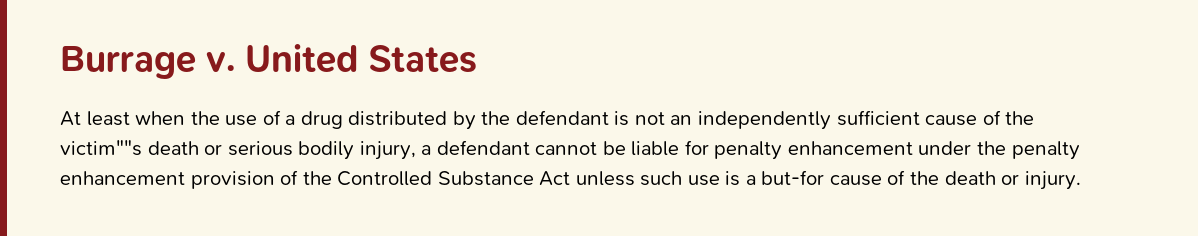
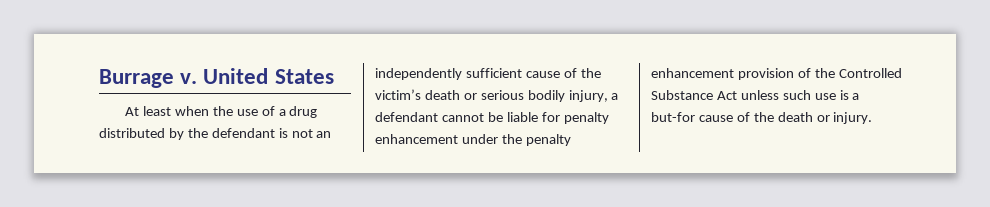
- At least when the use of a drug distributed by the defendant is not an independently sufficient cause of the victim""s death or serious bodily injury, a defendant cannot be liable for penalty enhancement under the penalty enhancement provision of the Controlled Substance Act unless such use is a but-for cause of the death or injury.
+ At least when the use of a drug distributed by the defendant is not an independently sufficient cause of the victim’s death or serious bodily injury, a defendant cannot be liable for penalty enhancement under the penalty enhancement provision of the Controlled Substance Act unless such use is a but-for cause of the death or injury.

